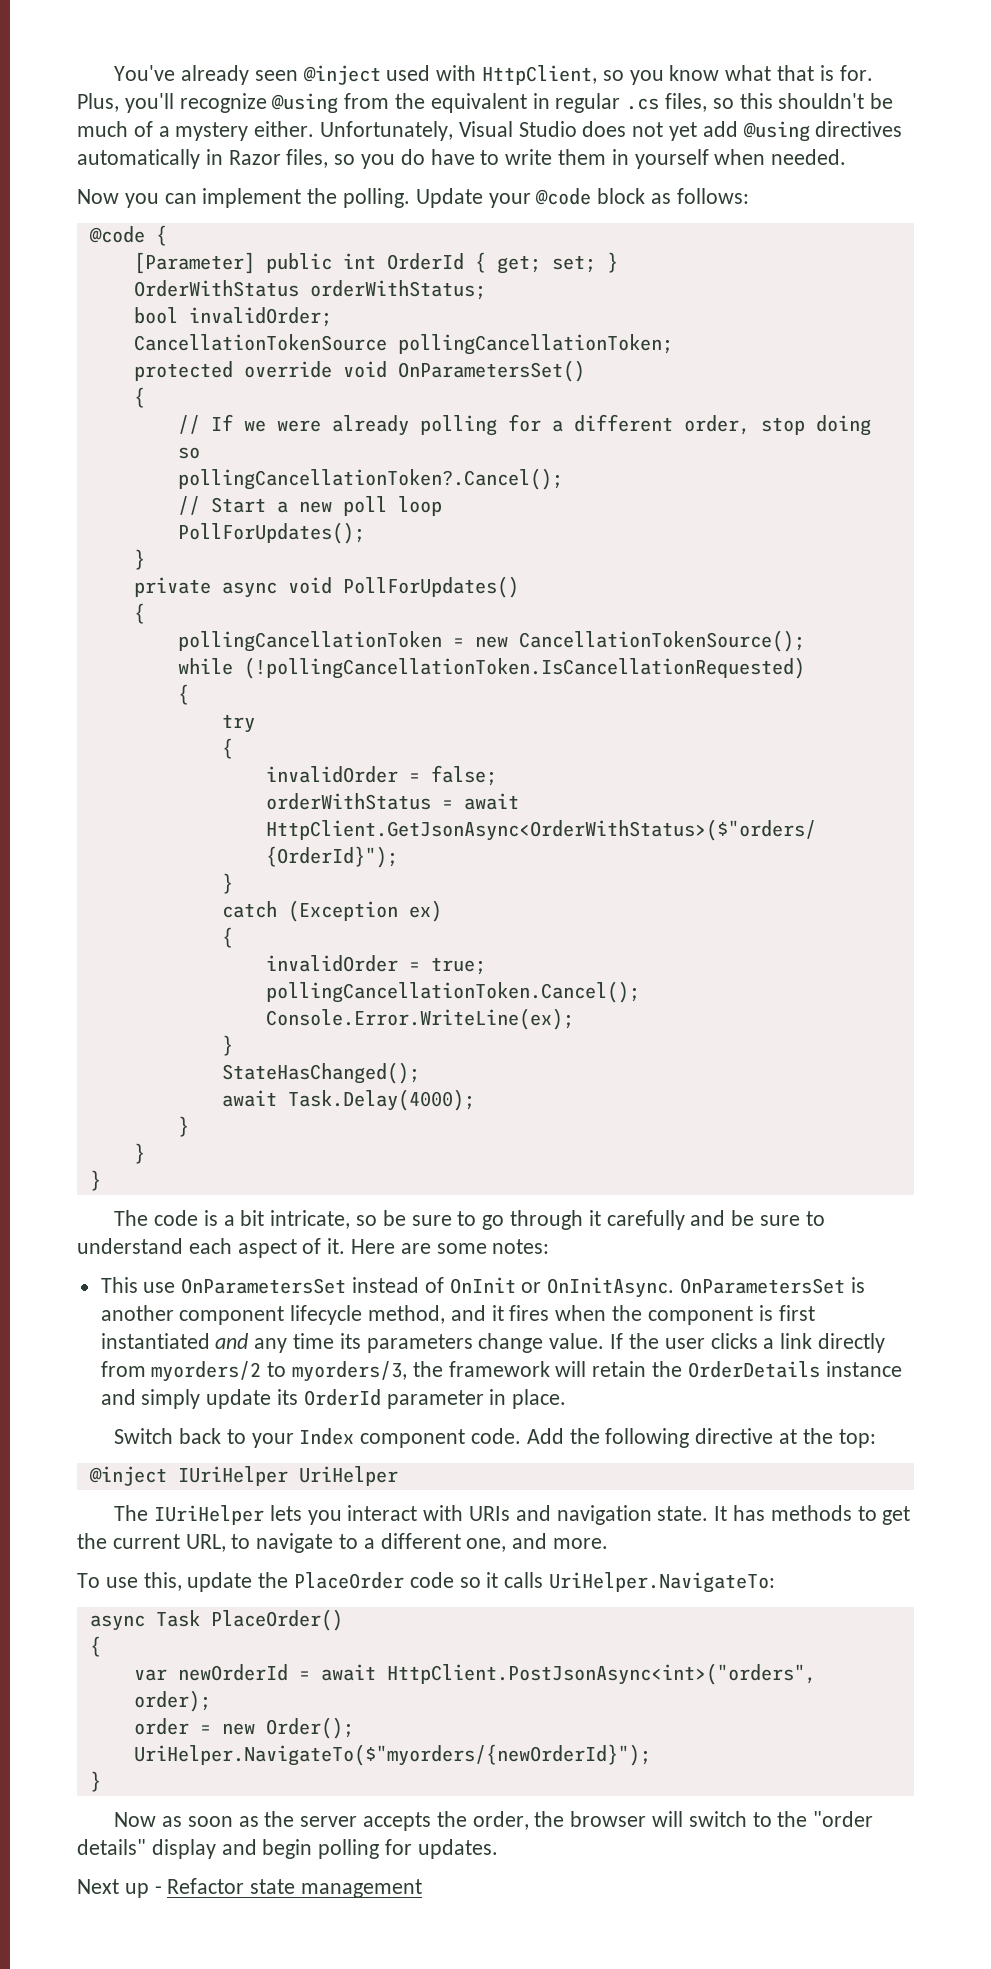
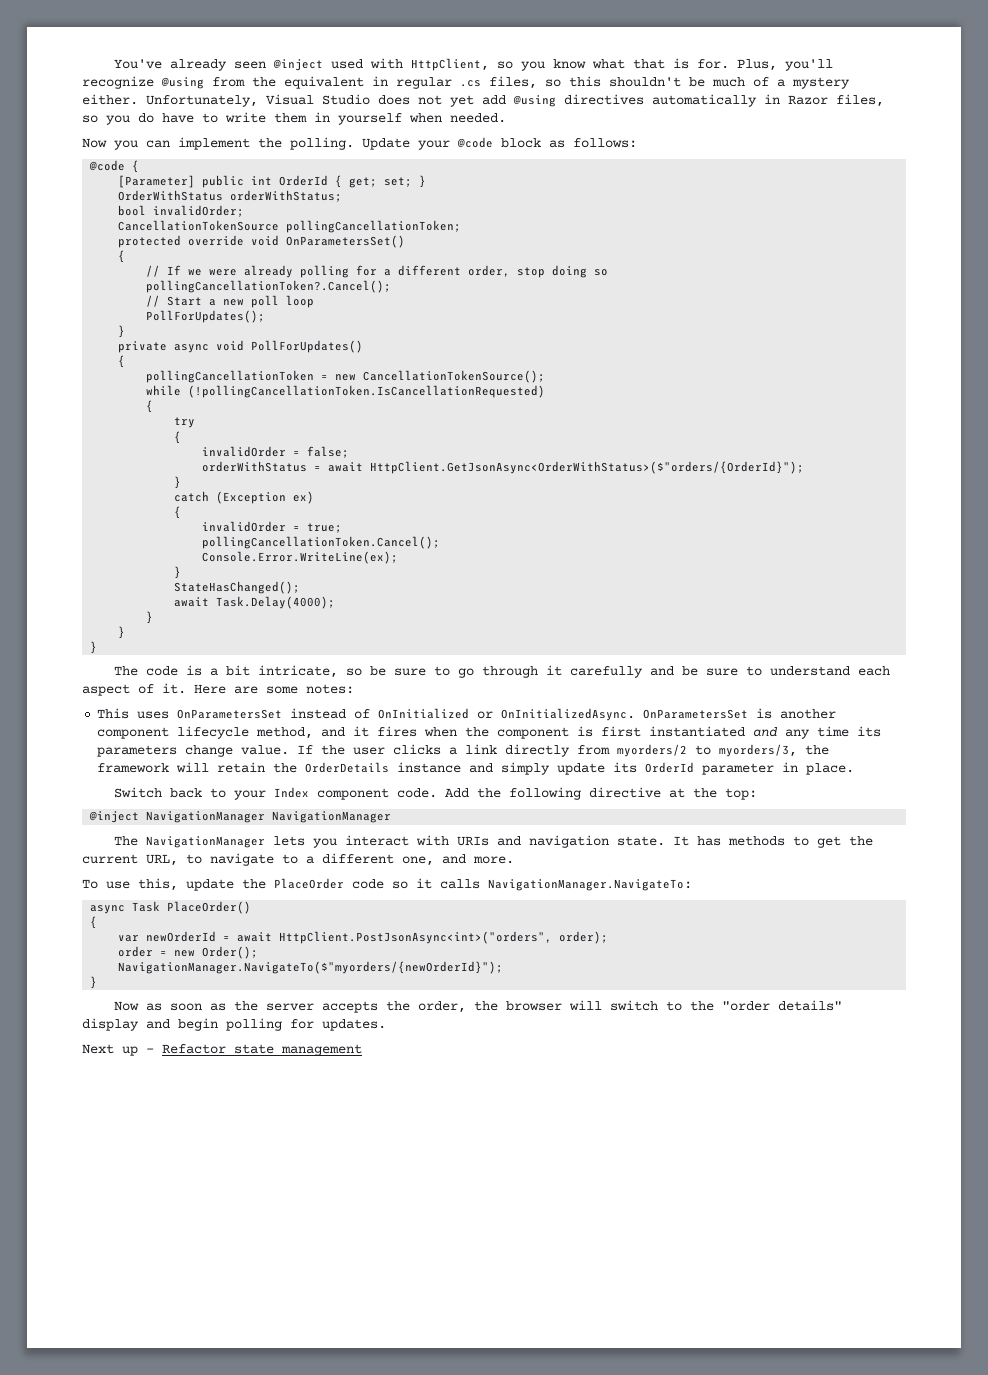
- This use OnParametersSet instead of OnInit or OnInitAsync.
+ This uses OnParametersSet instead of OnInitialized or OnInitializedAsync.
- @inject IUriHelper UriHelper
- The IUriHelper lets you interact with URIs and navigation state.
+ @inject NavigationManager NavigationManager
+ The NavigationManager lets you interact with URIs and navigation state.
- To use this, update the PlaceOrder code so it calls UriHelper.NavigateTo:
+ To use this, update the PlaceOrder code so it calls NavigationManager.NavigateTo:
- UriHelper.NavigateTo($"myorders/{newOrderId}");
+ NavigationManager.NavigateTo($"myorders/{newOrderId}");

